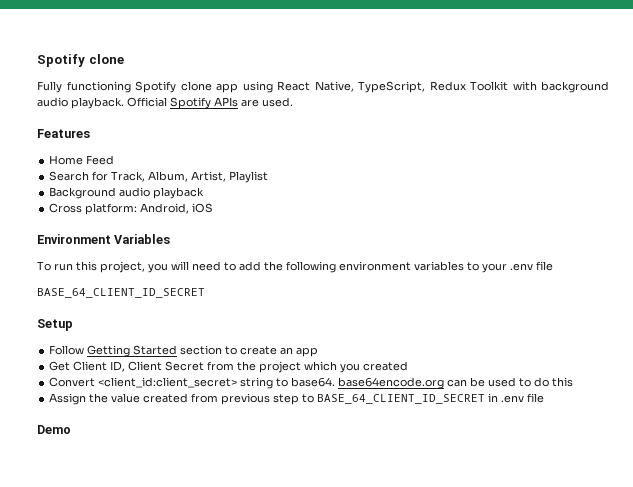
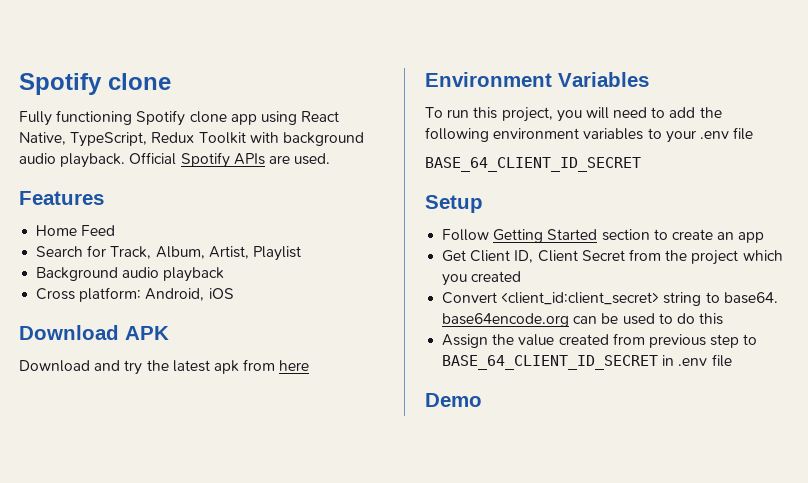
+ Download APK
+ Download and try the latest apk from here

